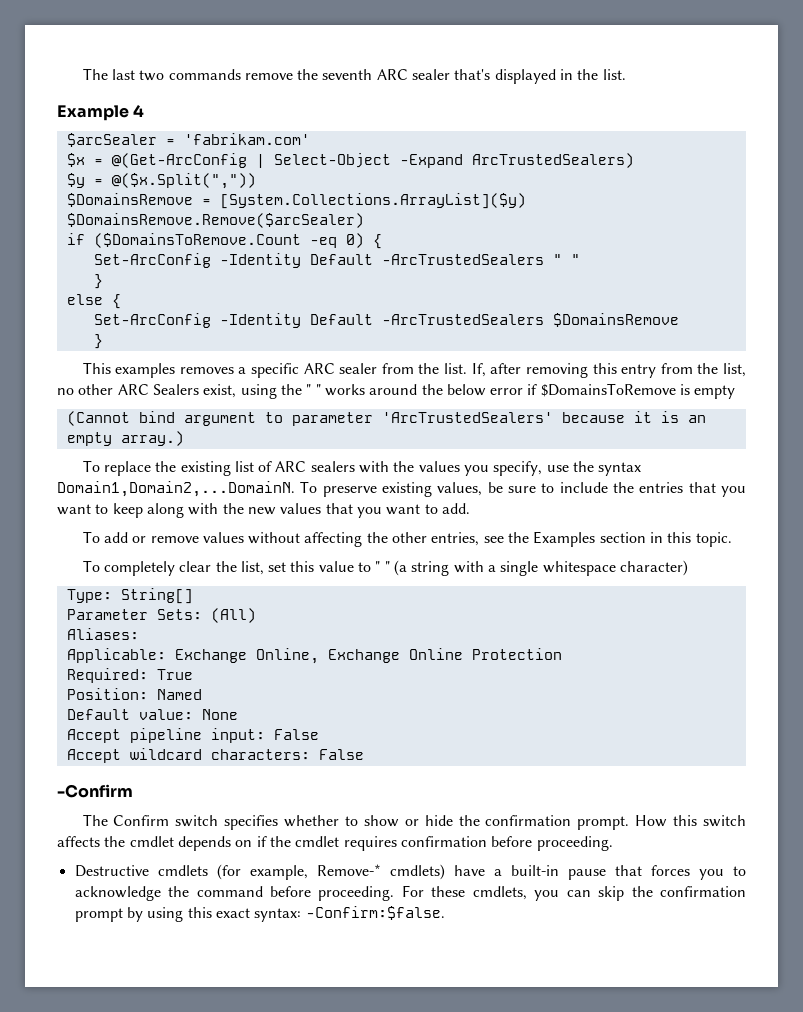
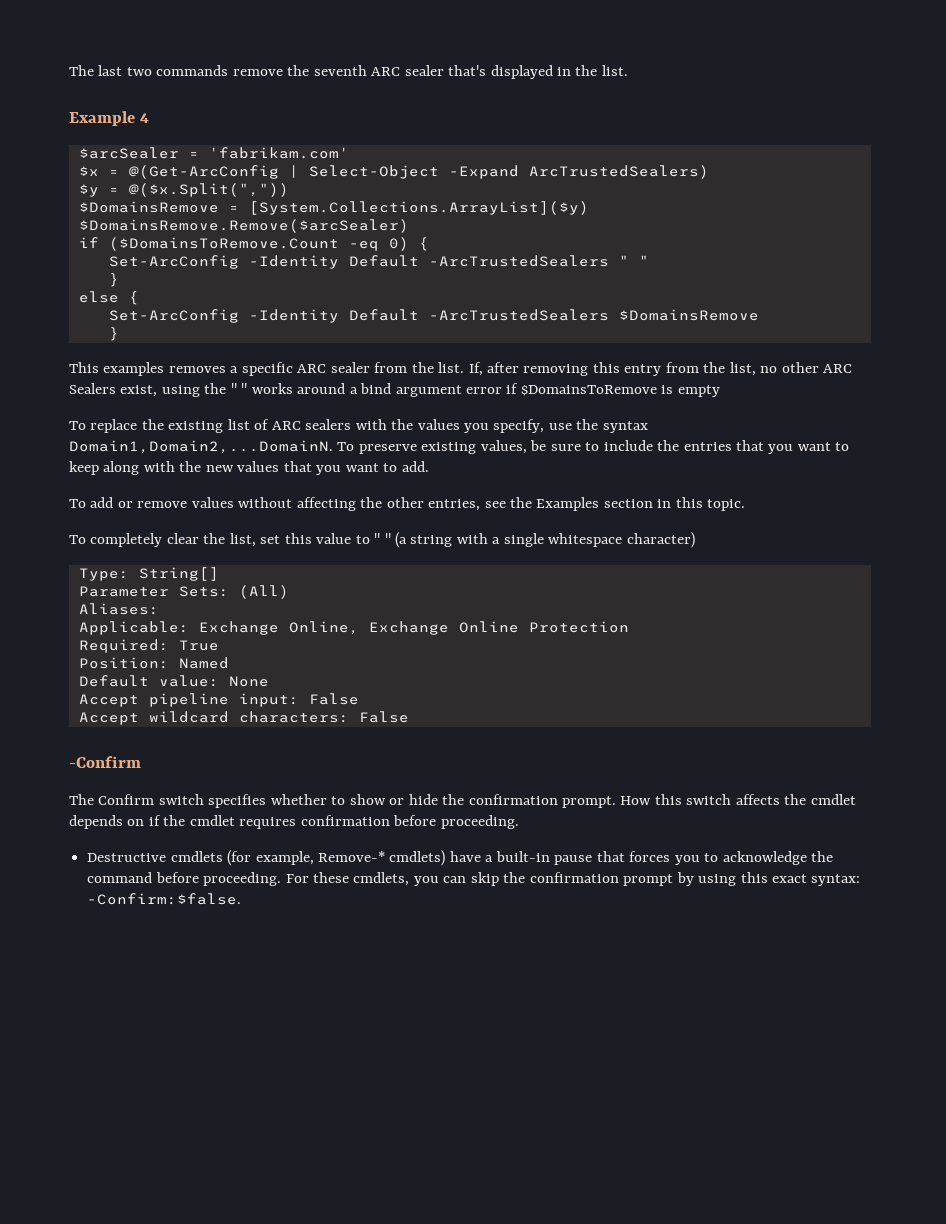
- If, after removing this entry from the list, no other ARC Sealers exist, using the " " works around the below error if $DomainsToRemove is empty
+ If, after removing this entry from the list, no other ARC Sealers exist, using the " " works around a bind argument error if $DomainsToRemove is empty
- (Cannot bind argument to parameter 'ArcTrustedSealers' because it is an empty array.)

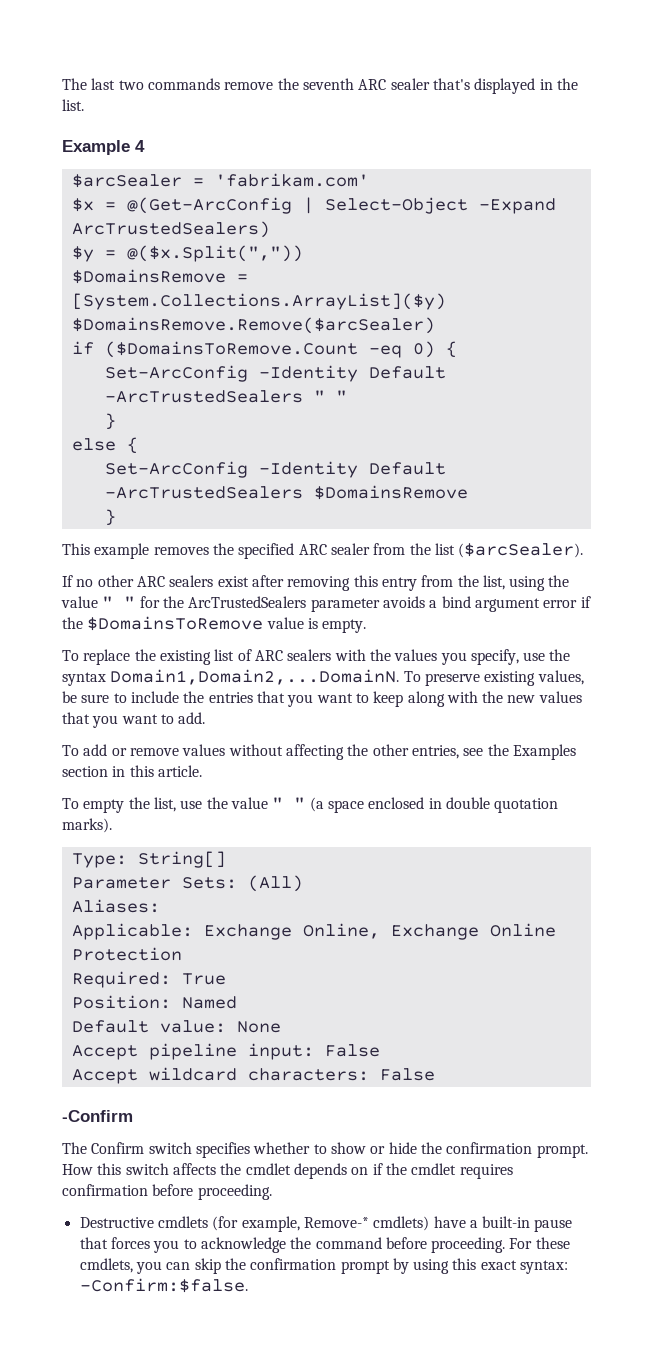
- This examples removes a specific ARC sealer from the list. If, after removing this entry from the list, no other ARC Sealers exist, using the " " works around a bind argument error if $DomainsToRemove is empty
+ This example removes the specified ARC sealer from the list ($arcSealer).
+ If no other ARC sealers exist after removing this entry from the list, using the value " " for the ArcTrustedSealers parameter avoids a bind argument error if the $DomainsToRemove value is empty.
- To add or remove values without affecting the other entries, see the Examples section in this topic.
- To completely clear the list, set this value to " " (a string with a single whitespace character)
+ To add or remove values without affecting the other entries, see the Examples section in this article.
+ To empty the list, use the value " " (a space enclosed in double quotation marks).

